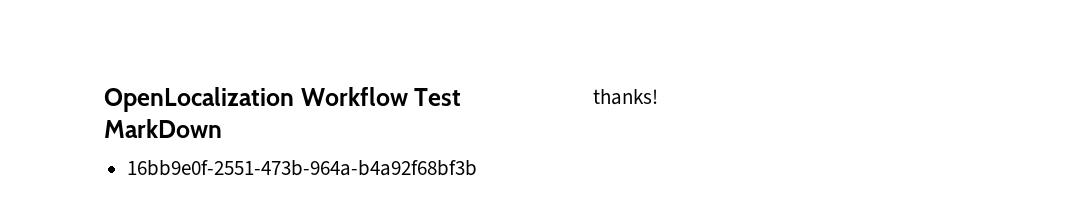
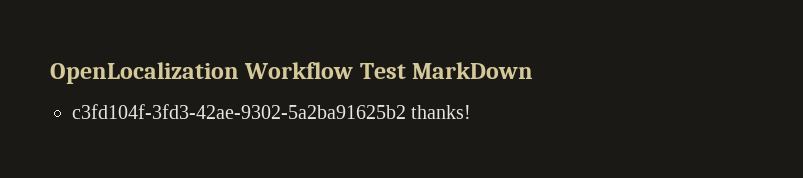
- 16bb9e0f-2551-473b-964a-b4a92f68bf3b thanks!
+ c3fd104f-3fd3-42ae-9302-5a2ba91625b2 thanks!

